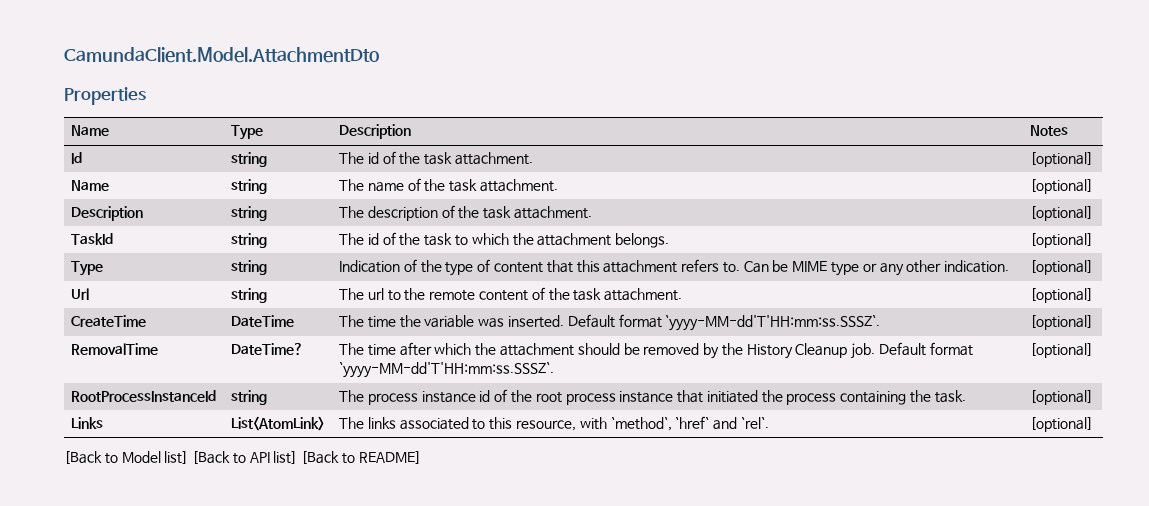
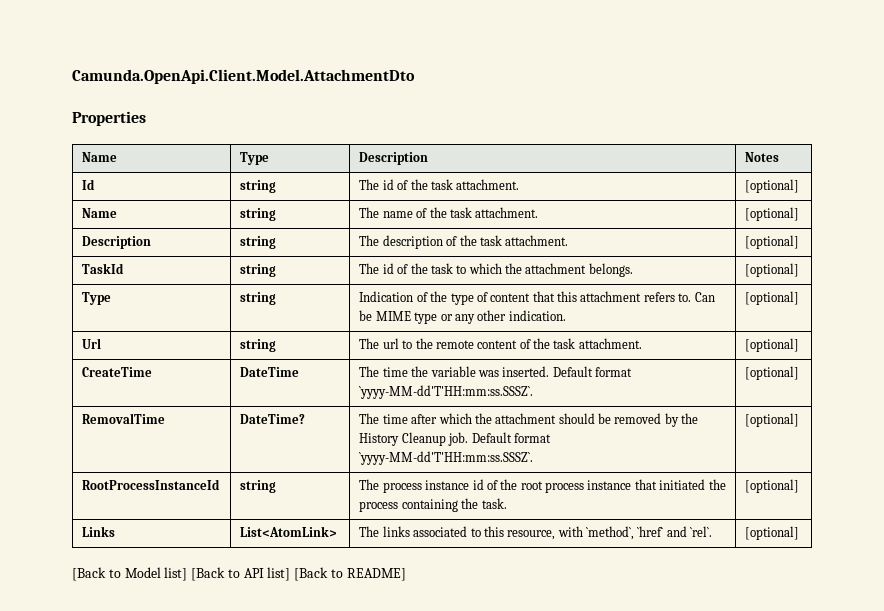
- CamundaClient.Model.AttachmentDto
+ Camunda.OpenApi.Client.Model.AttachmentDto

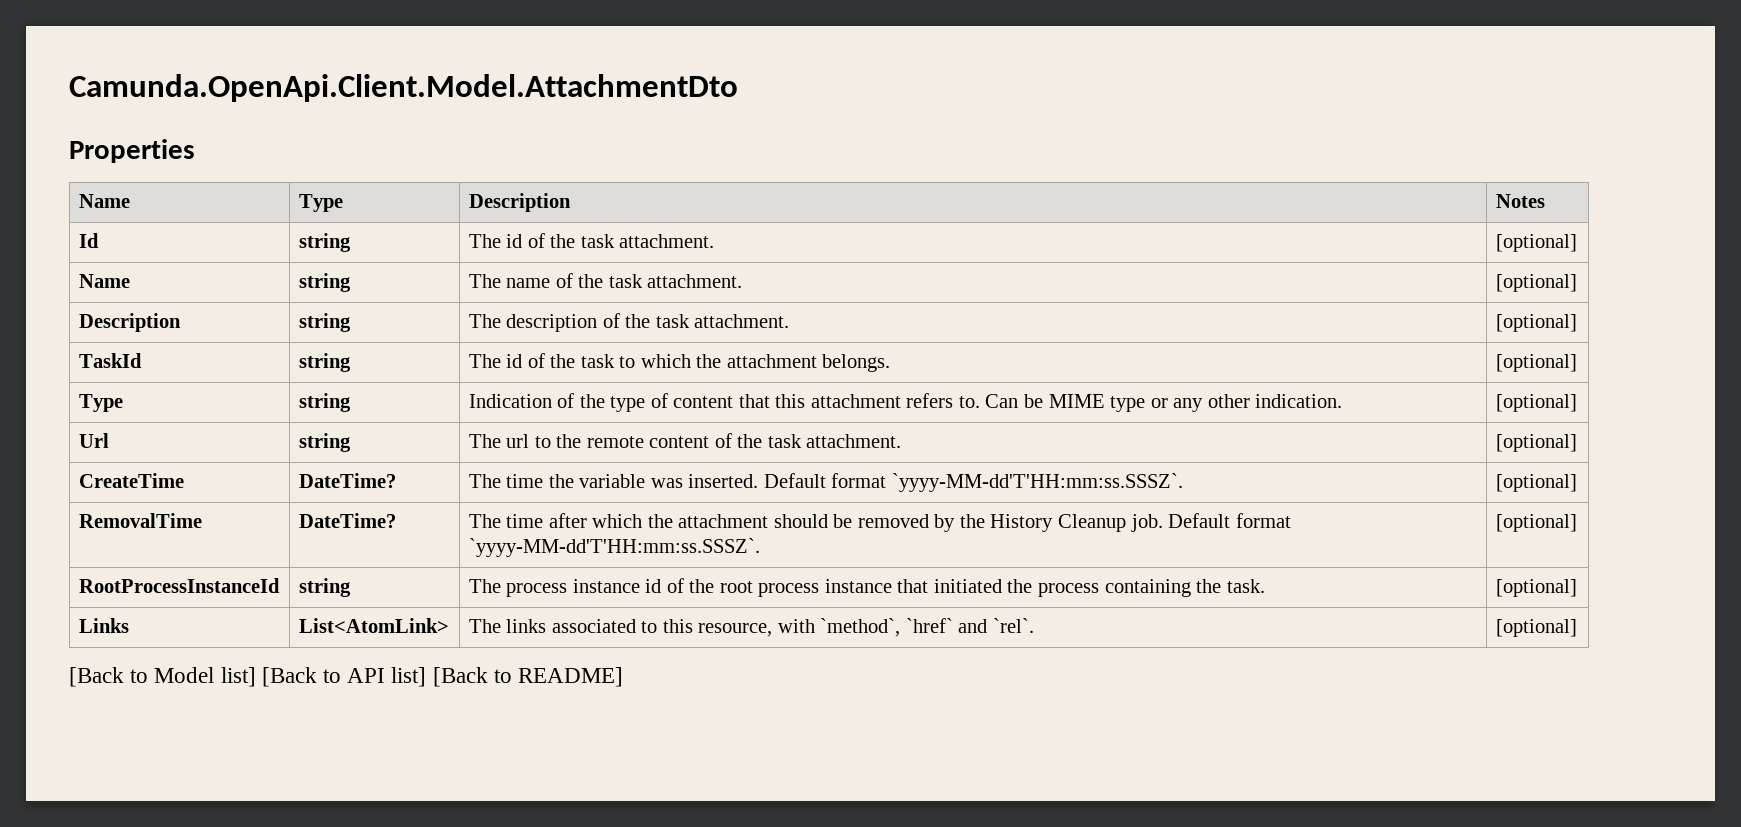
- CreateTime | DateTime | The time the variable was inserted. Default format `yyyy-MM-dd'T'HH:mm:ss.SSSZ`. | [optional]
+ CreateTime | DateTime? | The time the variable was inserted. Default format `yyyy-MM-dd'T'HH:mm:ss.SSSZ`. | [optional]

